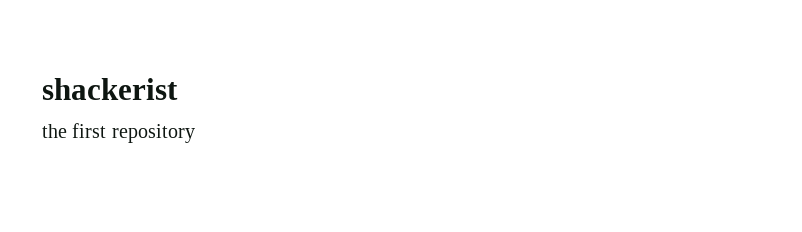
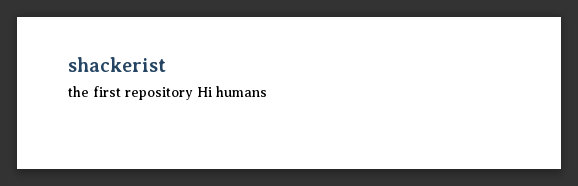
- the first repository
+ the first repository Hi humans

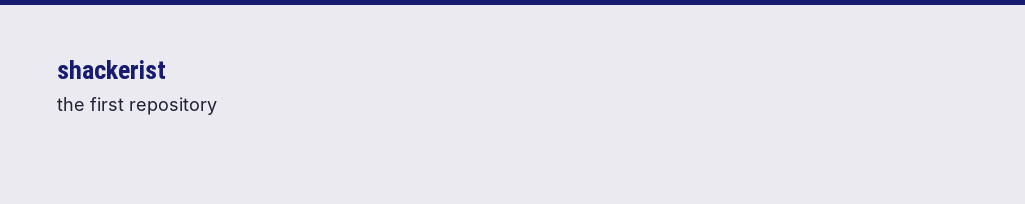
- the first repository Hi humans
+ the first repository

